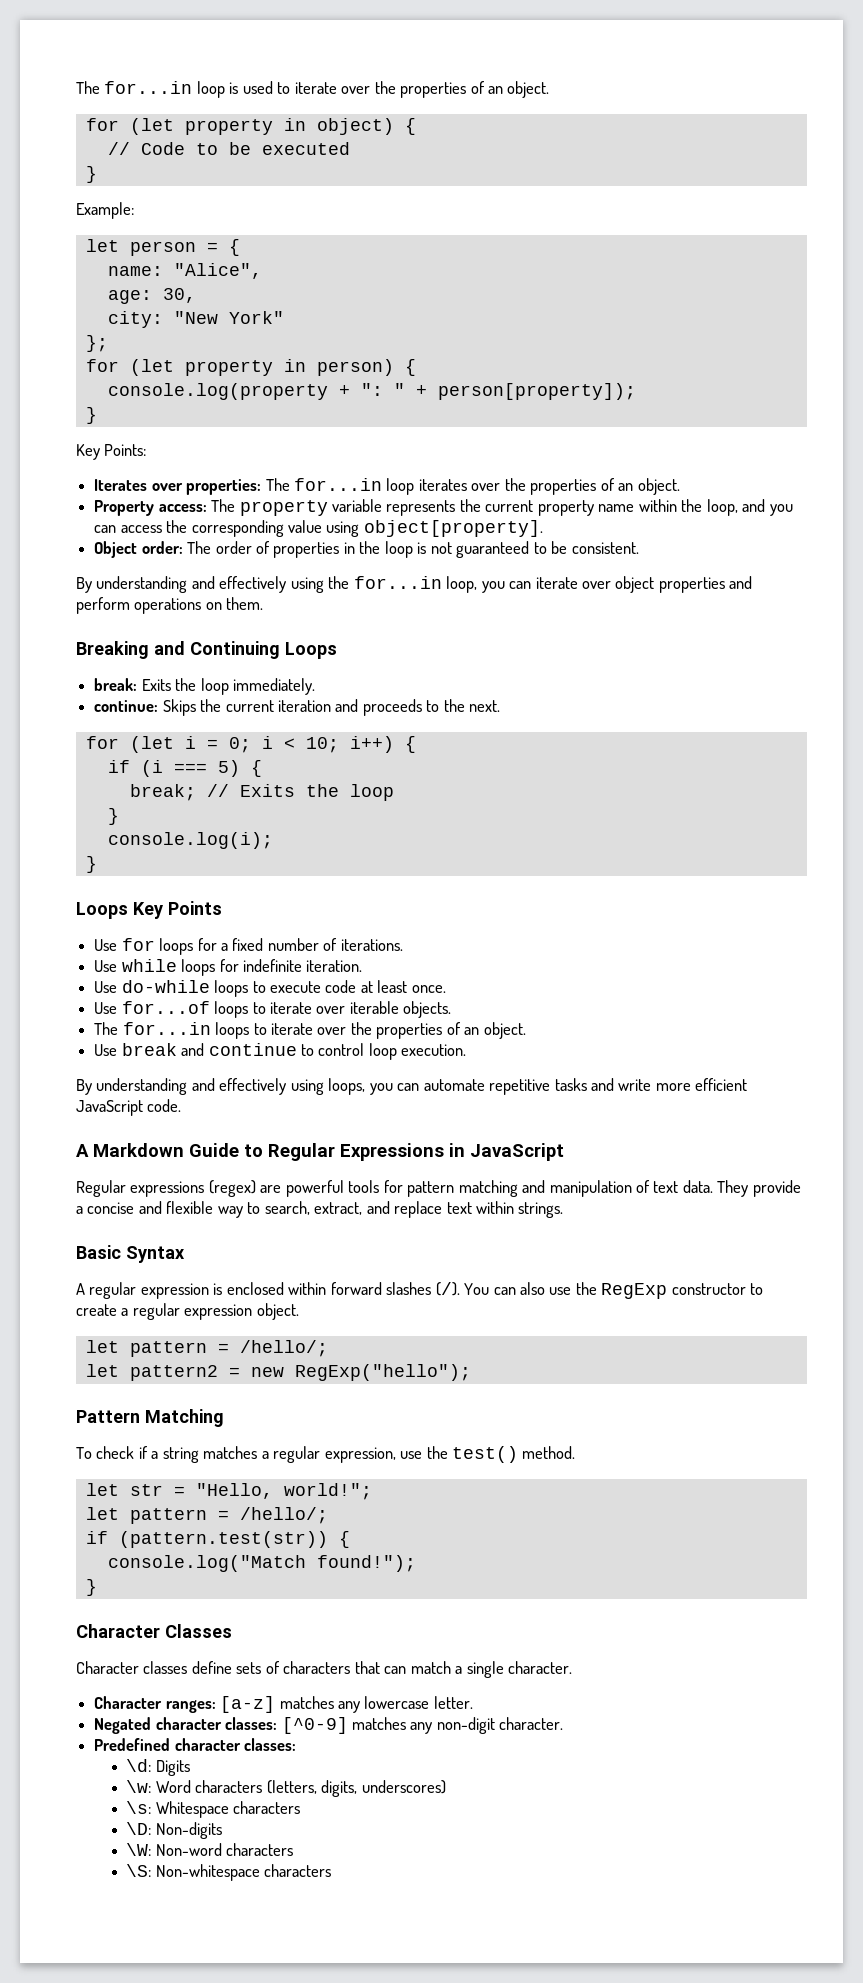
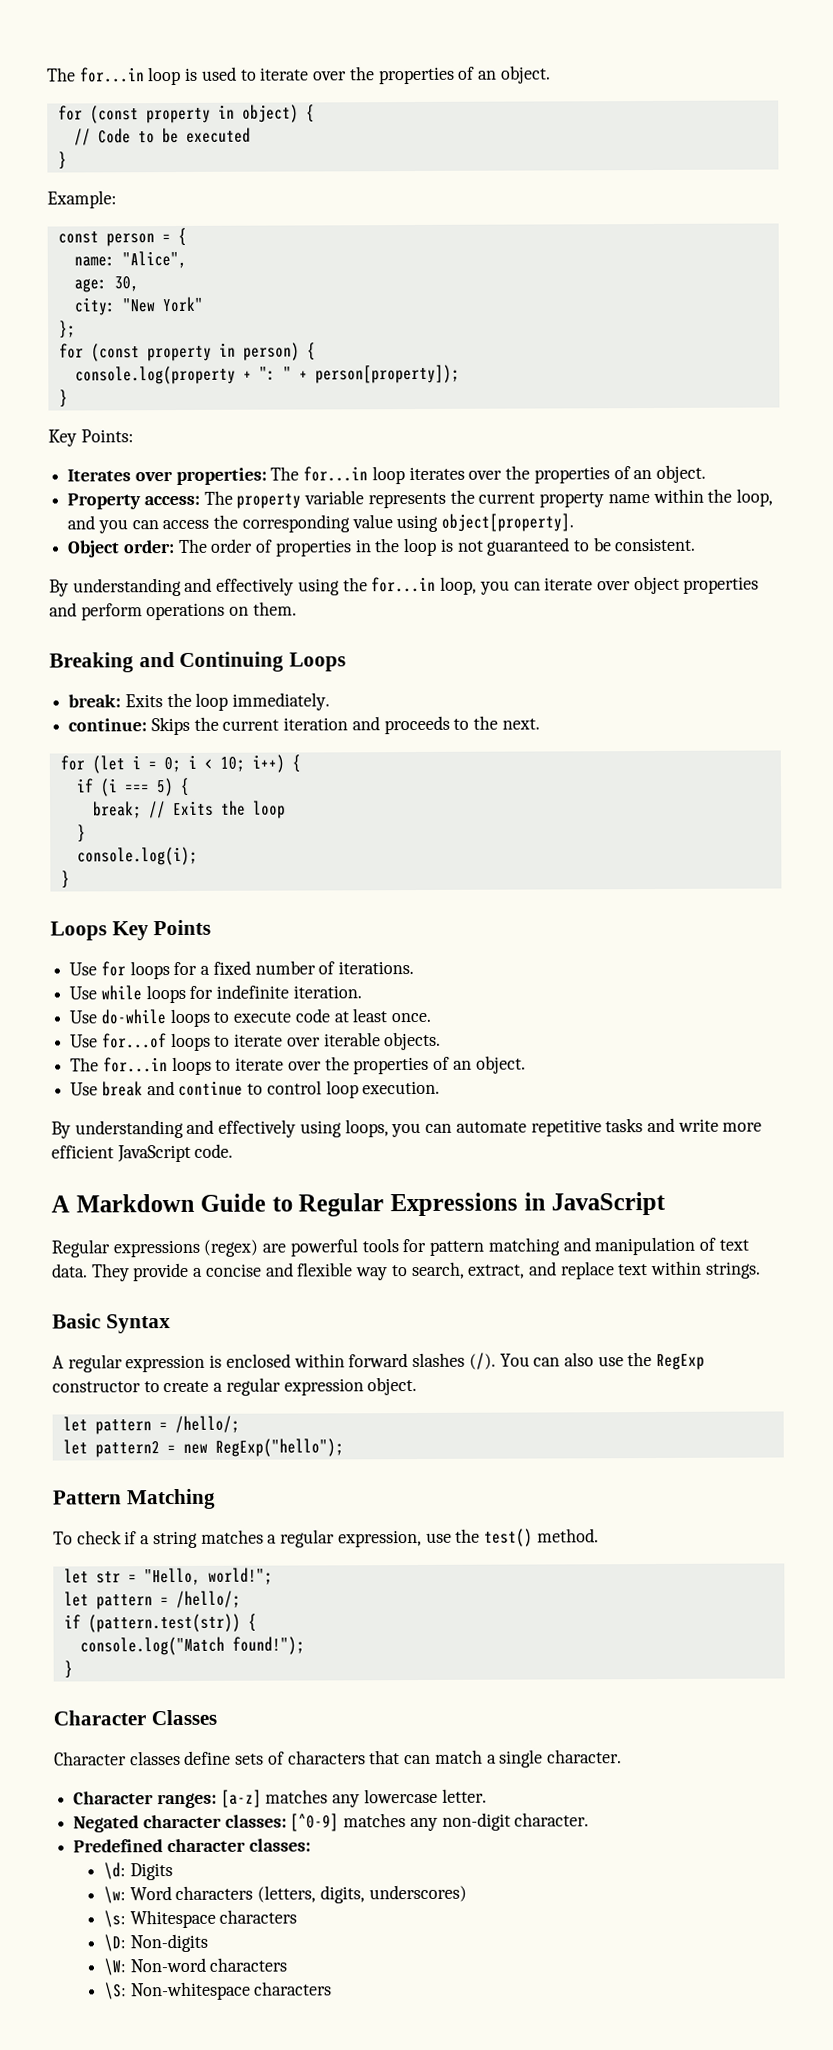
- for (let property in object) {
+ for (const property in object) {
- let person = {
+ const person = {
- for (let property in person) {
+ for (const property in person) {

